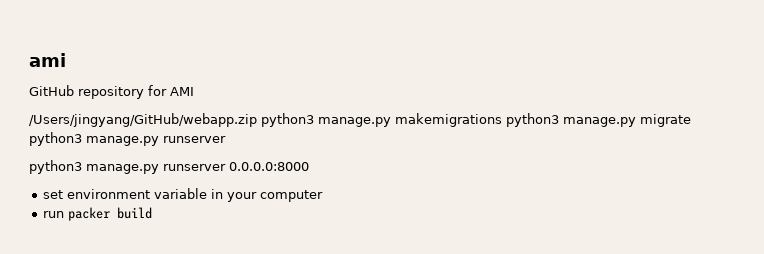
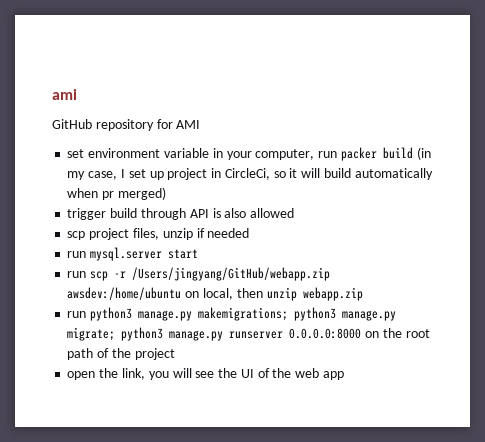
- /Users/jingyang/GitHub/webapp.zip python3 manage.py makemigrations python3 manage.py migrate python3 manage.py runserver
- python3 manage.py runserver 0.0.0.0:8000
- set environment variable in your computer
- run packer build
+ set environment variable in your computer, run packer build (in my case, I set up project in CircleCi, so it will build automatically when pr merged)
+ trigger build through API is also allowed
+ scp project files, unzip if needed
+ run mysql.server start
+ run scp -r /Users/jingyang/GitHub/webapp.zip awsdev:/home/ubuntu on local, then unzip webapp.zip
+ run python3 manage.py makemigrations; python3 manage.py migrate; python3 manage.py runserver 0.0.0.0:8000 on the root path of the project
+ open the link, you will see the UI of the web app

